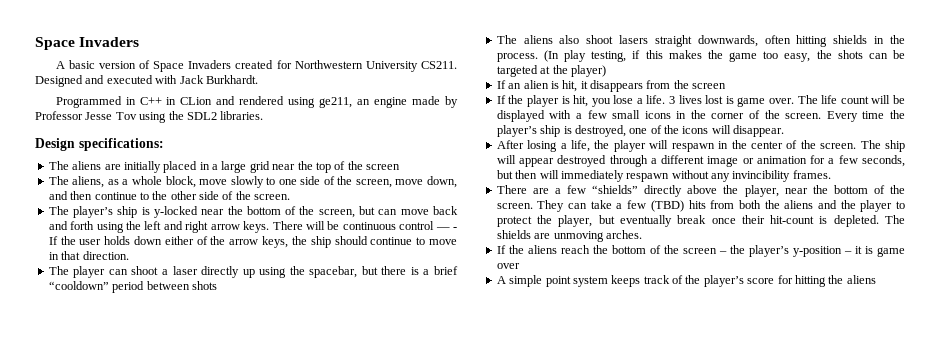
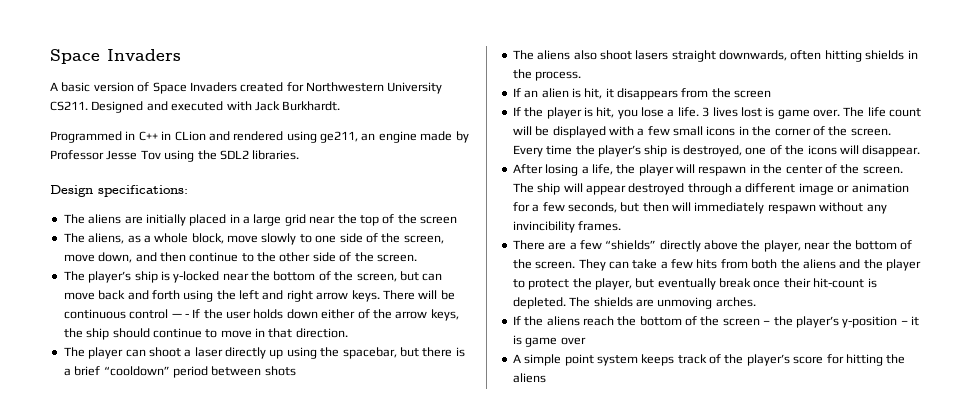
- (In play testing, if this makes the game too easy, the shots can be targeted at the player)
- They can take a few (TBD) hits from both the aliens and the player to protect the player, but eventually break once their hit-count is depleted.
+ They can take a few hits from both the aliens and the player to protect the player, but eventually break once their hit-count is depleted.

